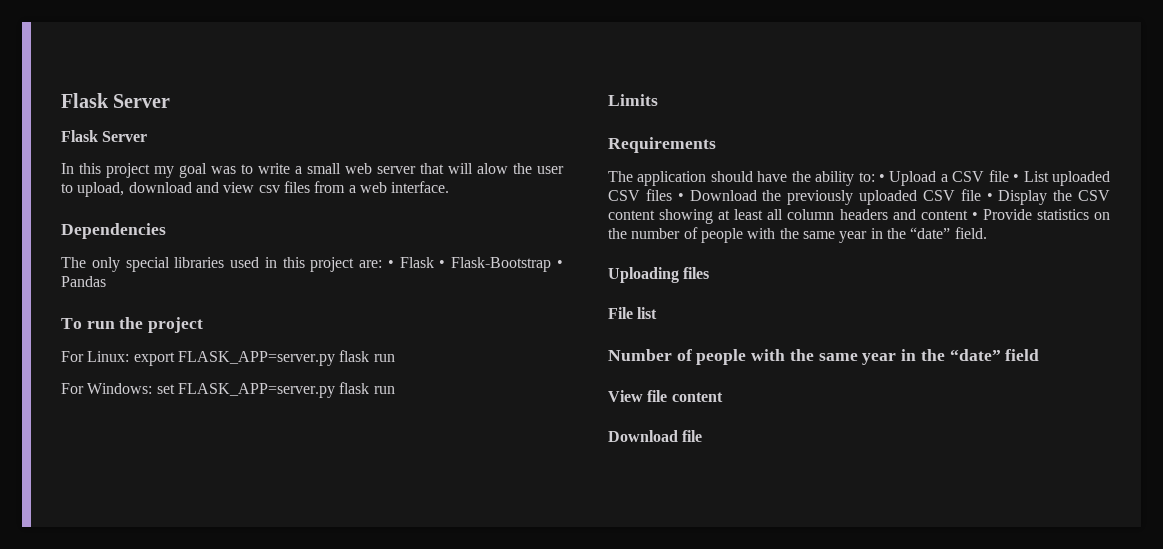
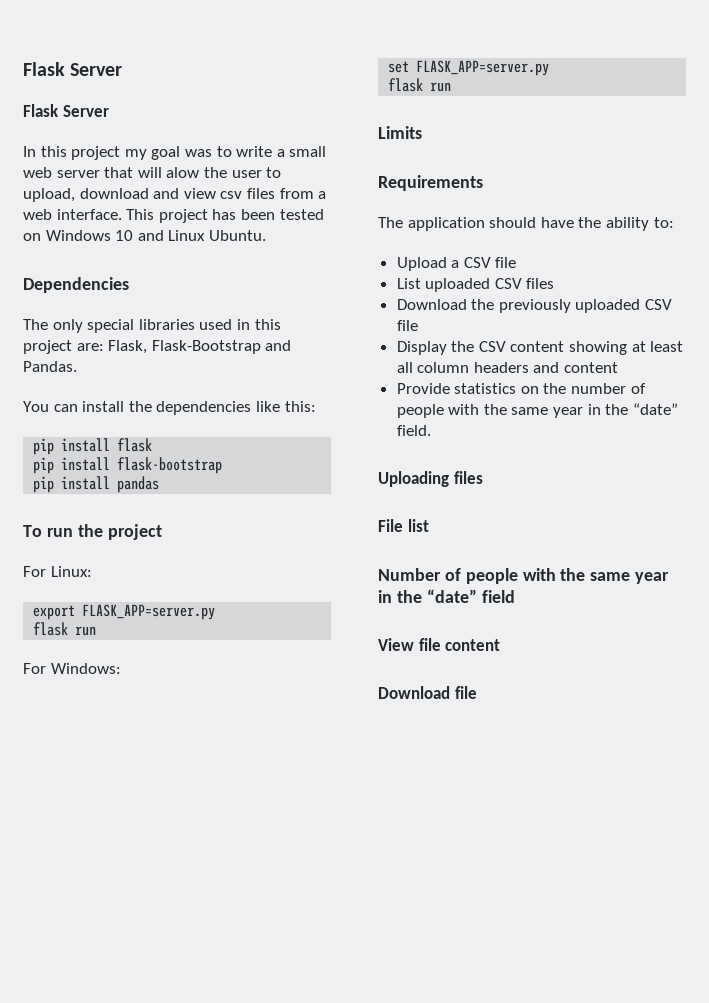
+ This project has been tested on Windows 10 and Linux Ubuntu.
- The only special libraries used in this project are: • Flask • Flask-Bootstrap • Pandas
+ The only special libraries used in this project are: Flask, Flask-Bootstrap and Pandas.
+ You can install the dependencies like this:
+ pip install flask
+ pip install flask-bootstrap
+ pip install pandas
- For Linux: export FLASK_APP=server.py flask run
+ For Linux:
+ export FLASK_APP=server.py
+ flask run
- For Windows: set FLASK_APP=server.py flask run
+ For Windows:
+ set FLASK_APP=server.py
+ flask run
- The application should have the ability to: • Upload a CSV file • List uploaded CSV files • Download the previously uploaded CSV file • Display the CSV content showing at least all column headers and content • Provide statistics on the number of people with the same year in the “date” field.
+ The application should have the ability to:
+ Upload a CSV file
+ List uploaded CSV files
+ Download the previously uploaded CSV file
+ Display the CSV content showing at least all column headers and content
+ Provide statistics on the number of people with the same year in the “date” field.

